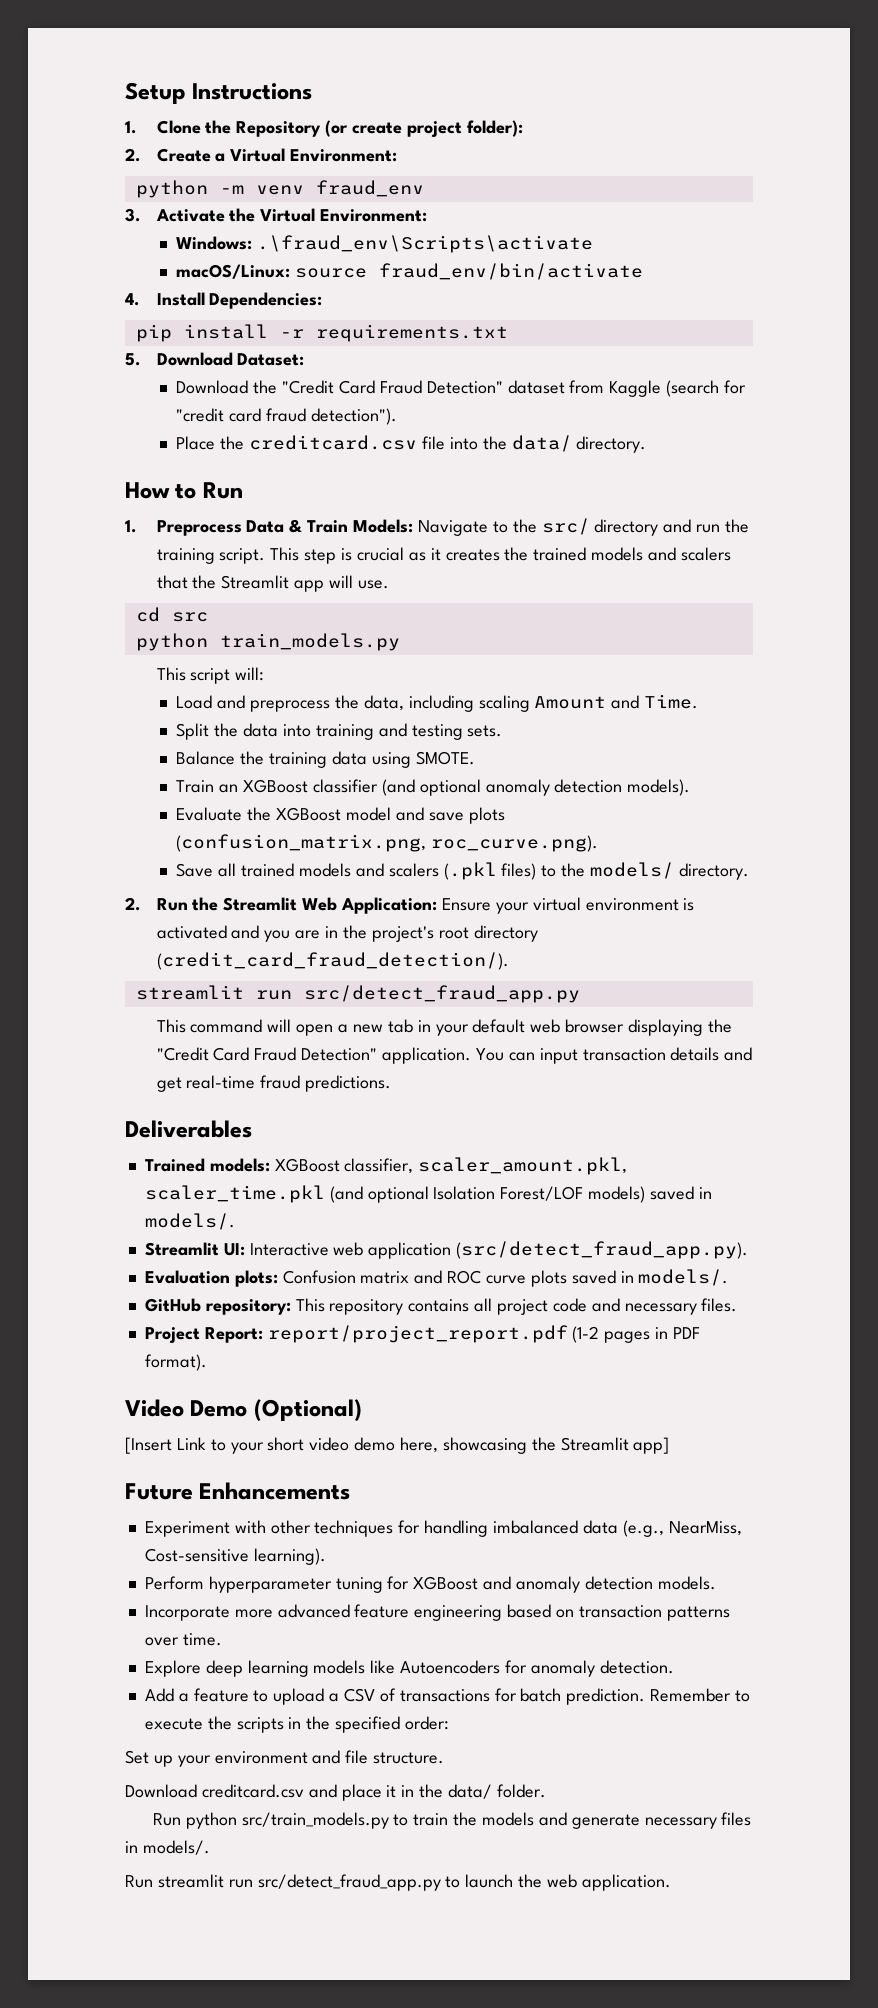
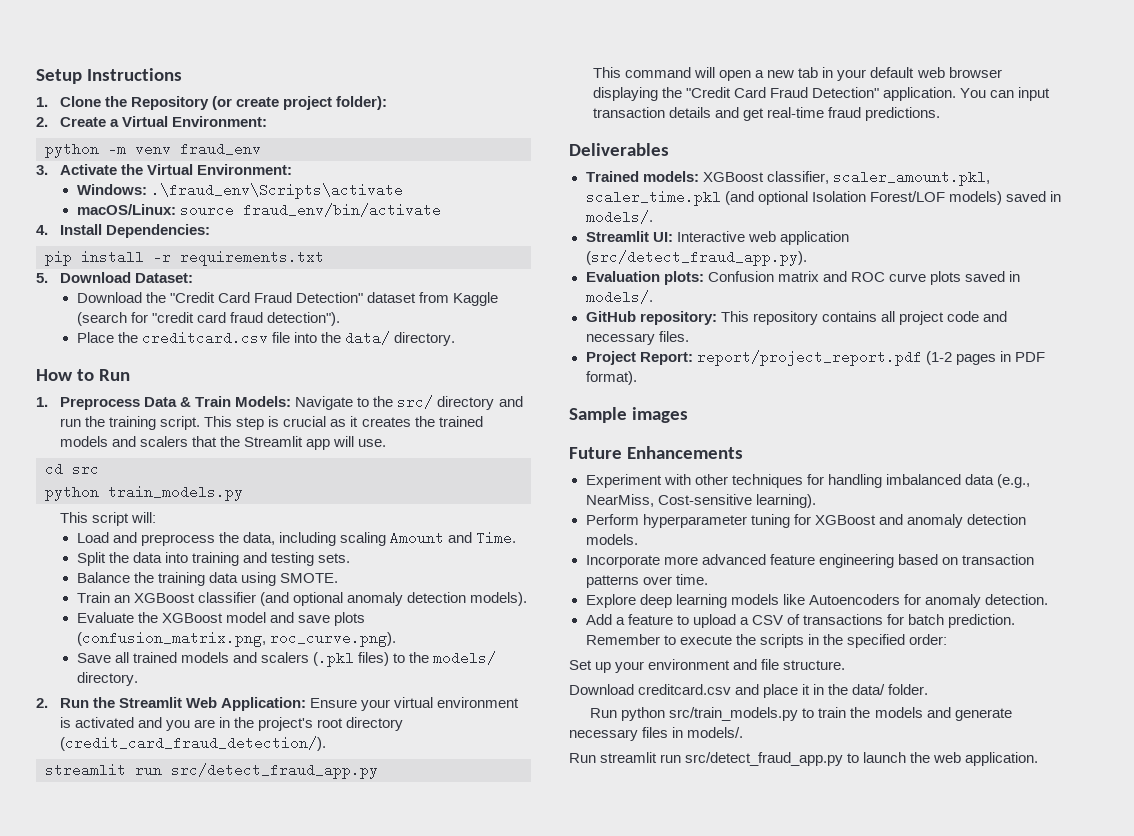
- Video Demo (Optional)
- [Insert Link to your short video demo here, showcasing the Streamlit app]
+ Sample images

